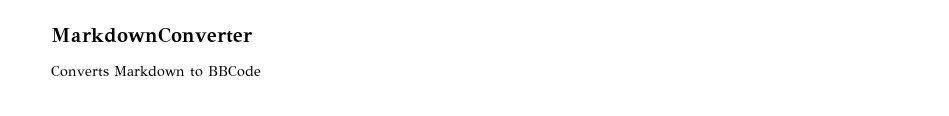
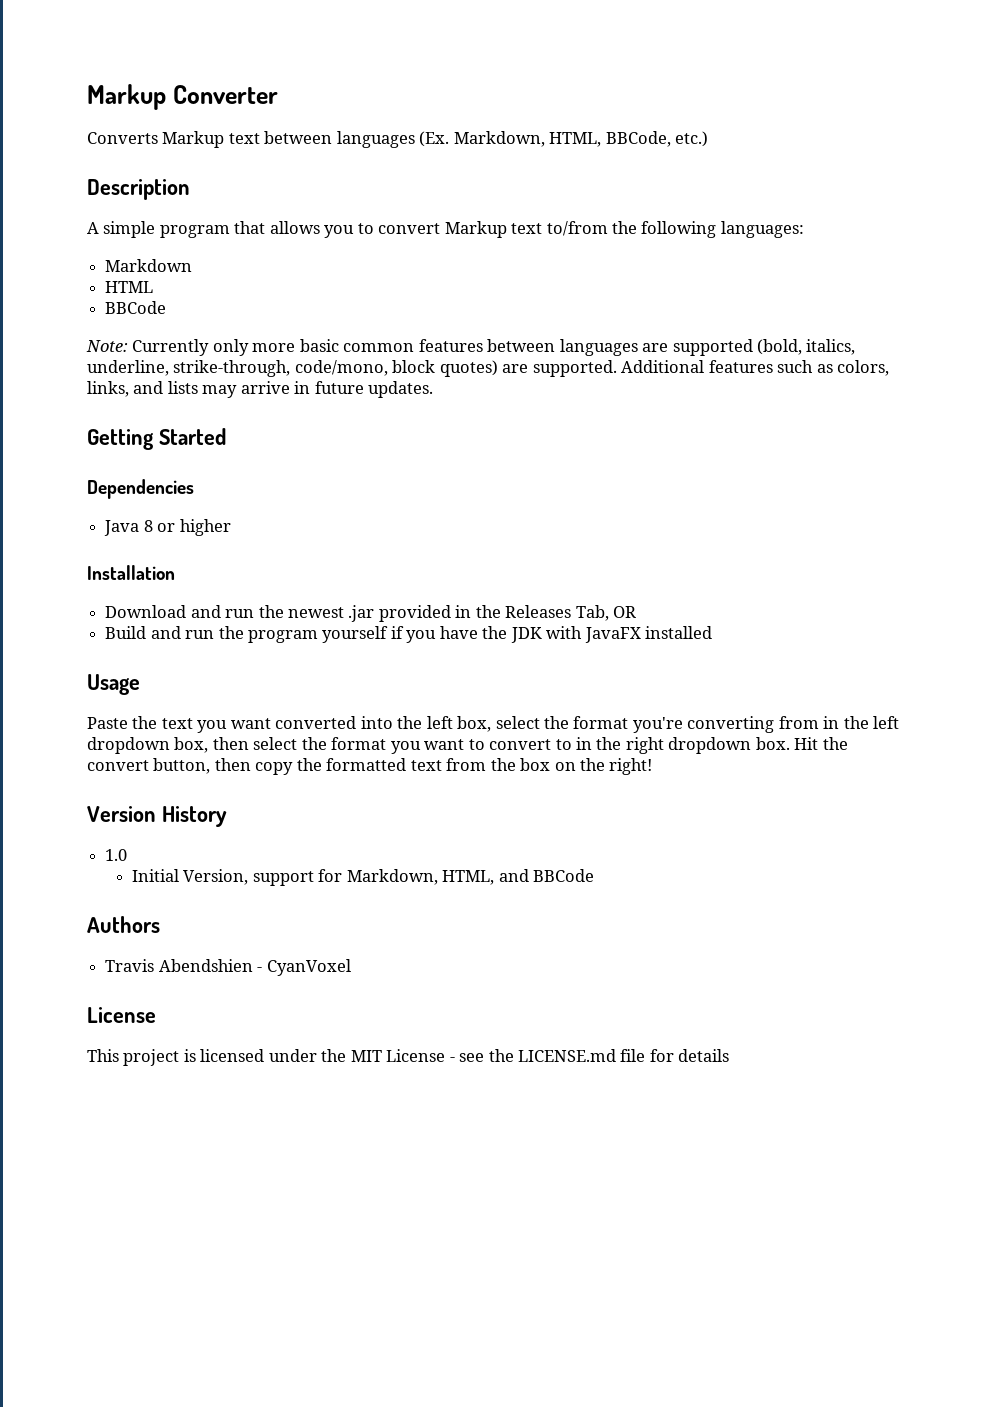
- MarkdownConverter
+ Markup Converter
- Converts Markdown to BBCode
+ Converts Markup text between languages (Ex. Markdown, HTML, BBCode, etc.)
+ Description
+ A simple program that allows you to convert Markup text to/from the following languages:
+ Markdown
+ HTML
+ BBCode
+ Note: Currently only more basic common features between languages are supported (bold, italics, underline, strike-through, code/mono, block quotes) are supported. Additional features such as colors, links, and lists may arrive in future updates.
+ Getting Started
+ Dependencies
+ Java 8 or higher
+ Installation
+ Download and run the newest .jar provided in the Releases Tab, OR
+ Build and run the program yourself if you have the JDK with JavaFX installed
+ Usage
+ Paste the text you want converted into the left box, select the format you're converting from in the left dropdown box, then select the format you want to convert to in the right dropdown box. Hit the convert button, then copy the formatted text from the box on the right!
+ Version History
+ 1.0
+ Initial Version, support for Markdown, HTML, and BBCode
+ Authors
+ Travis Abendshien - CyanVoxel
+ License
+ This project is licensed under the MIT License - see the LICENSE.md file for details

